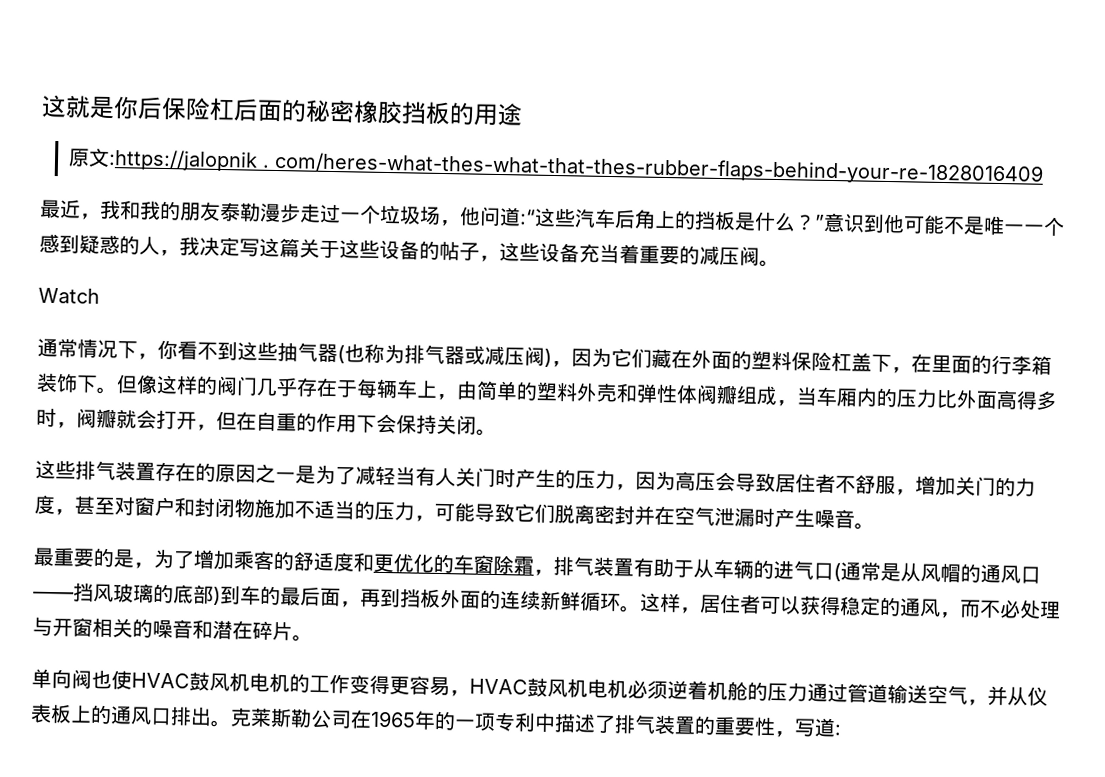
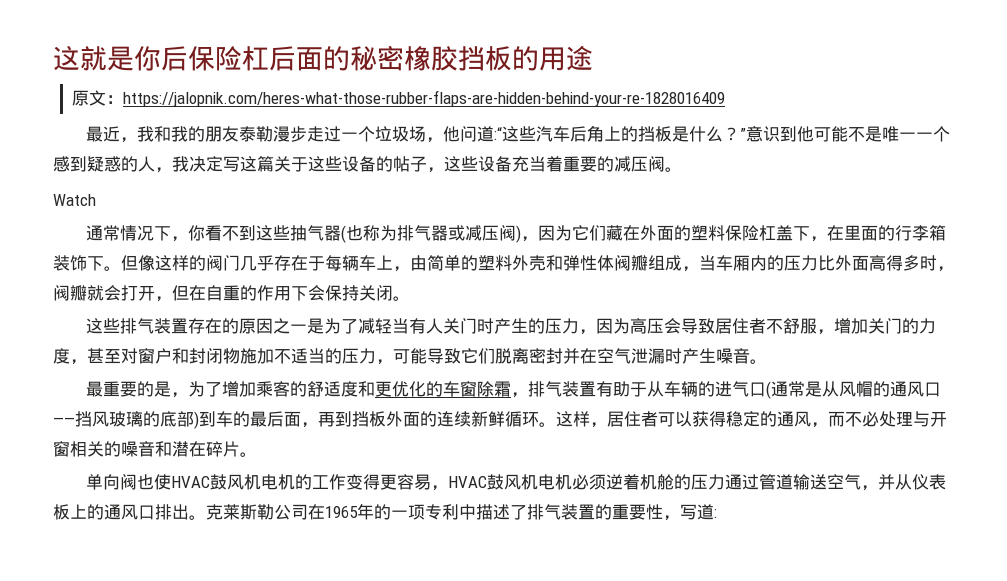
- 原文:https://jalopnik . com/heres-what-thes-what-that-thes-rubber-flaps-behind-your-re-1828016409
+ 原文：https://jalopnik.com/heres-what-those-rubber-flaps-are-hidden-behind-your-re-1828016409

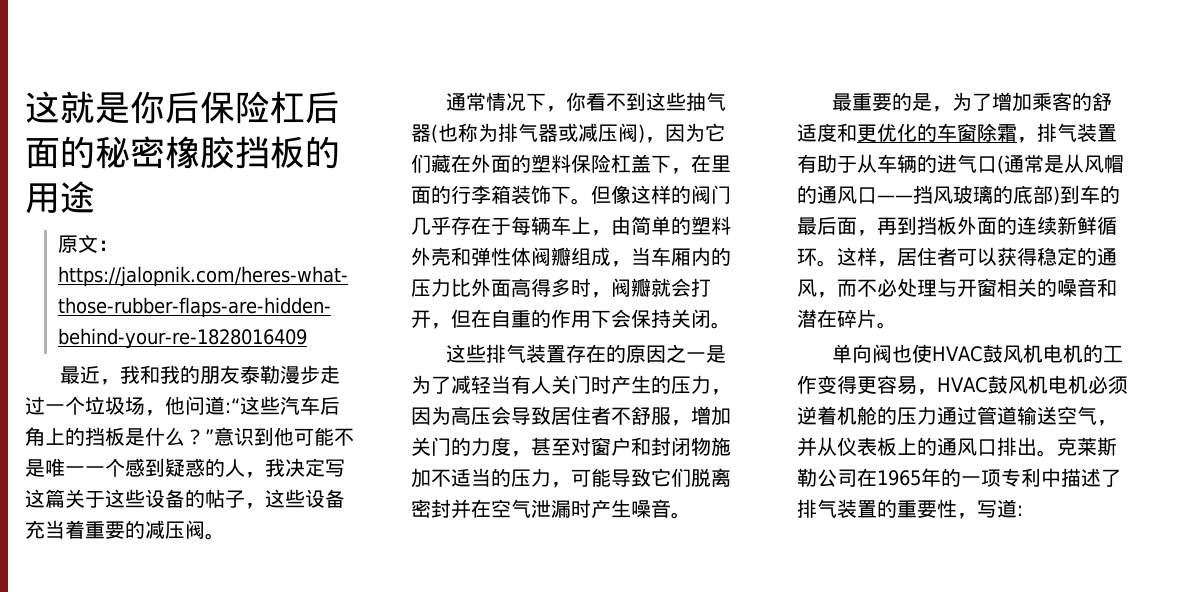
- Watch

